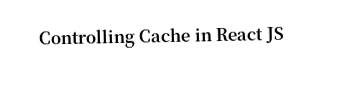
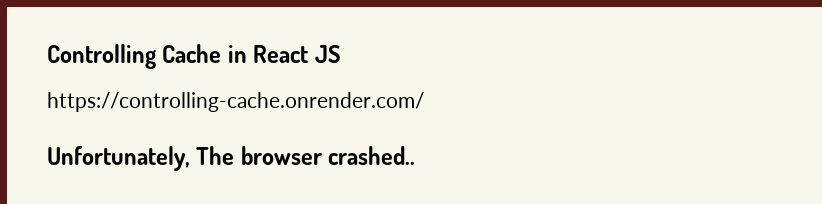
+ https://controlling-cache.onrender.com/
+ Unfortunately, The browser crashed..

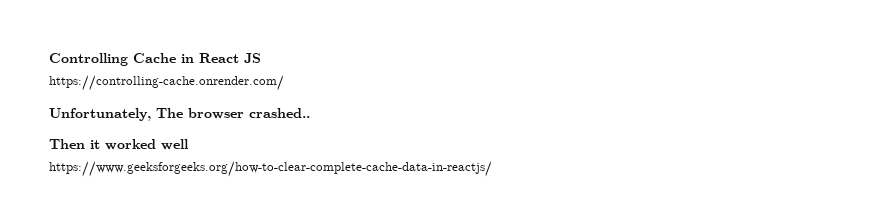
+ Then it worked well
+ https://www.geeksforgeeks.org/how-to-clear-complete-cache-data-in-reactjs/

